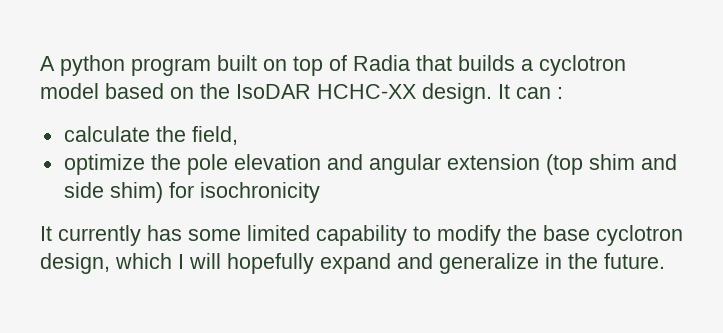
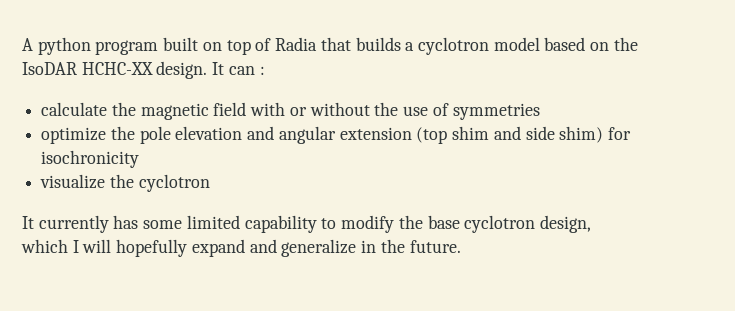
- calculate the field,
+ calculate the magnetic field with or without the use of symmetries
+ visualize the cyclotron

